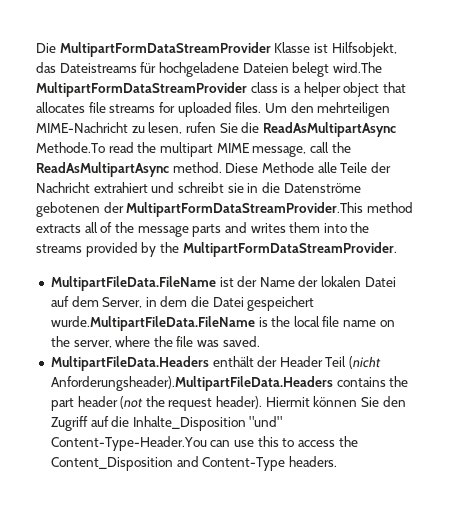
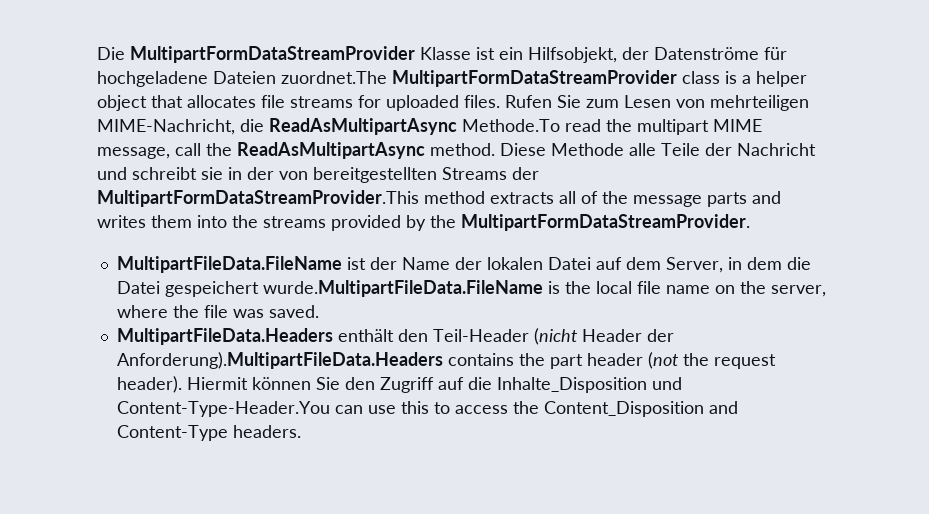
- Die MultipartFormDataStreamProvider Klasse ist Hilfsobjekt, das Dateistreams für hochgeladene Dateien belegt wird.The MultipartFormDataStreamProvider class is a helper object that allocates file streams for uploaded files.
+ Die MultipartFormDataStreamProvider Klasse ist ein Hilfsobjekt, der Datenströme für hochgeladene Dateien zuordnet.The MultipartFormDataStreamProvider class is a helper object that allocates file streams for uploaded files.
- Um den mehrteiligen MIME-Nachricht zu lesen, rufen Sie die ReadAsMultipartAsync Methode.To read the multipart MIME message, call the ReadAsMultipartAsync method.
+ Rufen Sie zum Lesen von mehrteiligen MIME-Nachricht, die ReadAsMultipartAsync Methode.To read the multipart MIME message, call the ReadAsMultipartAsync method.
- Diese Methode alle Teile der Nachricht extrahiert und schreibt sie in die Datenströme gebotenen der MultipartFormDataStreamProvider.This method extracts all of the message parts and writes them into the streams provided by the MultipartFormDataStreamProvider.
+ Diese Methode alle Teile der Nachricht und schreibt sie in der von bereitgestellten Streams der MultipartFormDataStreamProvider.This method extracts all of the message parts and writes them into the streams provided by the MultipartFormDataStreamProvider.
- MultipartFileData.Headers enthält der Header Teil (nicht Anforderungsheader).MultipartFileData.Headers contains the part header (not the request header).
+ MultipartFileData.Headers enthält den Teil-Header (nicht Header der Anforderung).MultipartFileData.Headers contains the part header (not the request header).
- Hiermit können Sie den Zugriff auf die Inhalte_Disposition "und" Content-Type-Header.You can use this to access the Content_Disposition and Content-Type headers.
+ Hiermit können Sie den Zugriff auf die Inhalte_Disposition und Content-Type-Header.You can use this to access the Content_Disposition and Content-Type headers.

